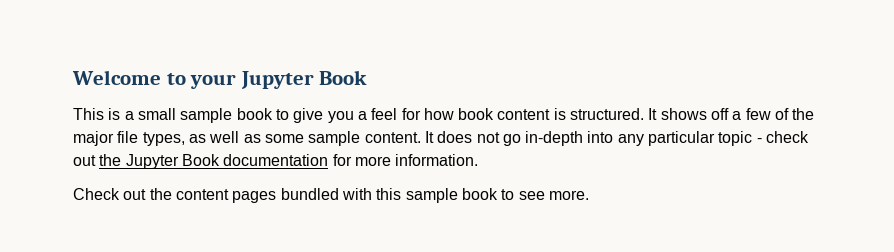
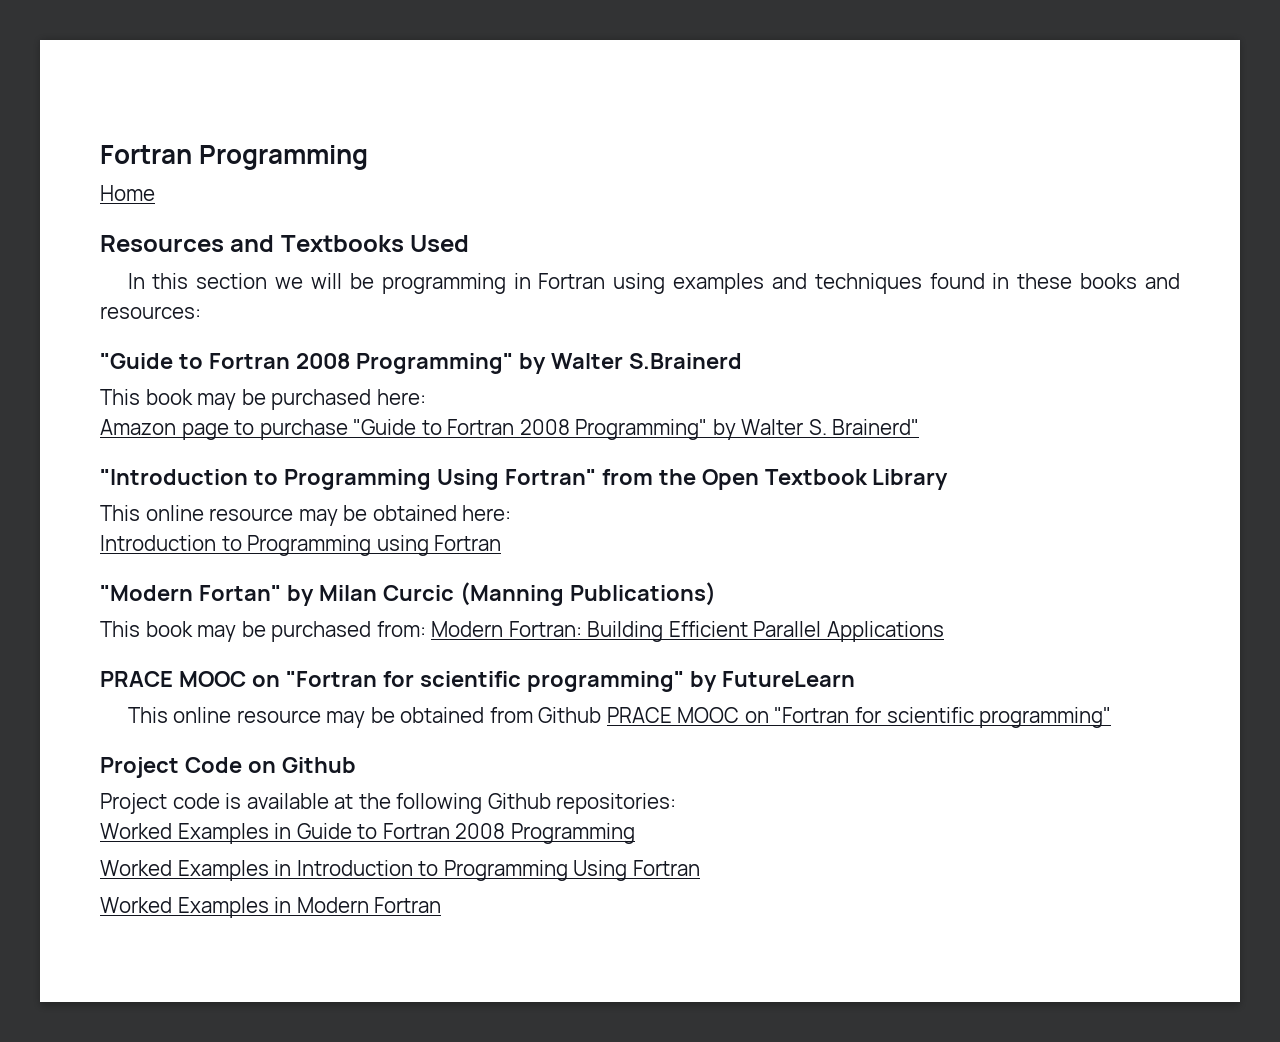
- Welcome to your Jupyter Book
- This is a small sample book to give you a feel for how book content is structured. It shows off a few of the major file types, as well as some sample content. It does not go in-depth into any particular topic - check out the Jupyter Book documentation for more information.
- Check out the content pages bundled with this sample book to see more.
+ Fortran Programming
+ Home
+ Resources and Textbooks Used
+ In this section we will be programming in Fortran using examples and techniques found in these books and resources:
+ "Guide to Fortran 2008 Programming" by Walter S.Brainerd
+ This book may be purchased here:
+ Amazon page to purchase "Guide to Fortran 2008 Programming" by Walter S. Brainerd"
+ "Introduction to Programming Using Fortran" from the Open Textbook Library
+ This online resource may be obtained here:
+ Introduction to Programming using Fortran
+ "Modern Fortan" by Milan Curcic (Manning Publications)
+ This book may be purchased from: Modern Fortran: Building Efficient Parallel Applications
+ PRACE MOOC on "Fortran for scientific programming" by FutureLearn
+ This online resource may be obtained from Github PRACE MOOC on "Fortran for scientific programming"
+ Project Code on Github
+ Project code is available at the following Github repositories:
+ Worked Examples in Guide to Fortran 2008 Programming
+ Worked Examples in Introduction to Programming Using Fortran
+ Worked Examples in Modern Fortran

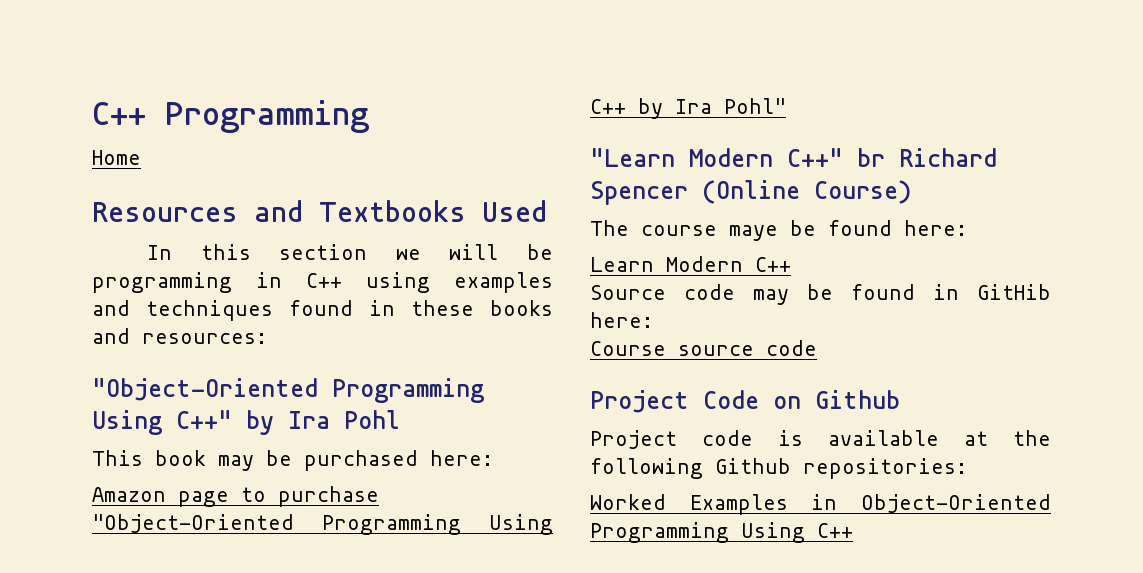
- Fortran Programming
+ C++ Programming
- In this section we will be programming in Fortran using examples and techniques found in these books and resources:
+ In this section we will be programming in C++ using examples and techniques found in these books and resources:
- "Guide to Fortran 2008 Programming" by Walter S.Brainerd
+ "Object-Oriented Programming Using C++" by Ira Pohl
- Amazon page to purchase "Guide to Fortran 2008 Programming" by Walter S. Brainerd"
- "Introduction to Programming Using Fortran" from the Open Textbook Library
- This online resource may be obtained here:
- Introduction to Programming using Fortran
- "Modern Fortan" by Milan Curcic (Manning Publications)
- This book may be purchased from: Modern Fortran: Building Efficient Parallel Applications
- PRACE MOOC on "Fortran for scientific programming" by FutureLearn
- This online resource may be obtained from Github PRACE MOOC on "Fortran for scientific programming"
+ Amazon page to purchase "Object-Oriented Programming Using C++ by Ira Pohl"
+ "Learn Modern C++" br Richard Spencer (Online Course)
+ The course maye be found here:
+ Learn Modern C++
+ Source code may be found in GitHib here:
+ Course source code
- Worked Examples in Guide to Fortran 2008 Programming
- Worked Examples in Introduction to Programming Using Fortran
- Worked Examples in Modern Fortran
+ Worked Examples in Object-Oriented Programming Using C++

